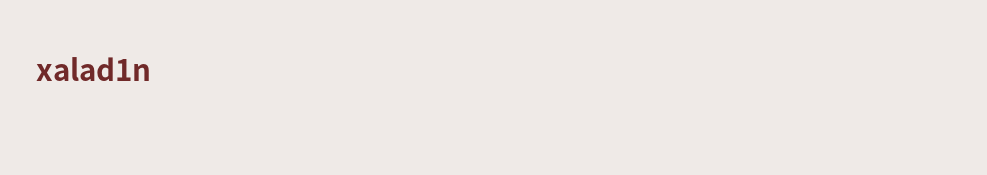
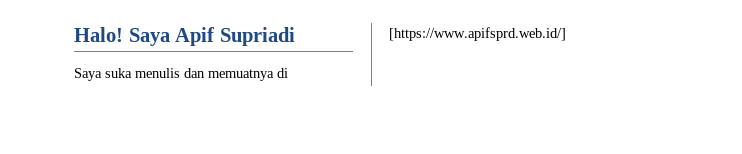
- xalad1n
+ Halo! Saya Apif Supriadi
+ Saya suka menulis dan memuatnya di [https://www.apifsprd.web.id/]

